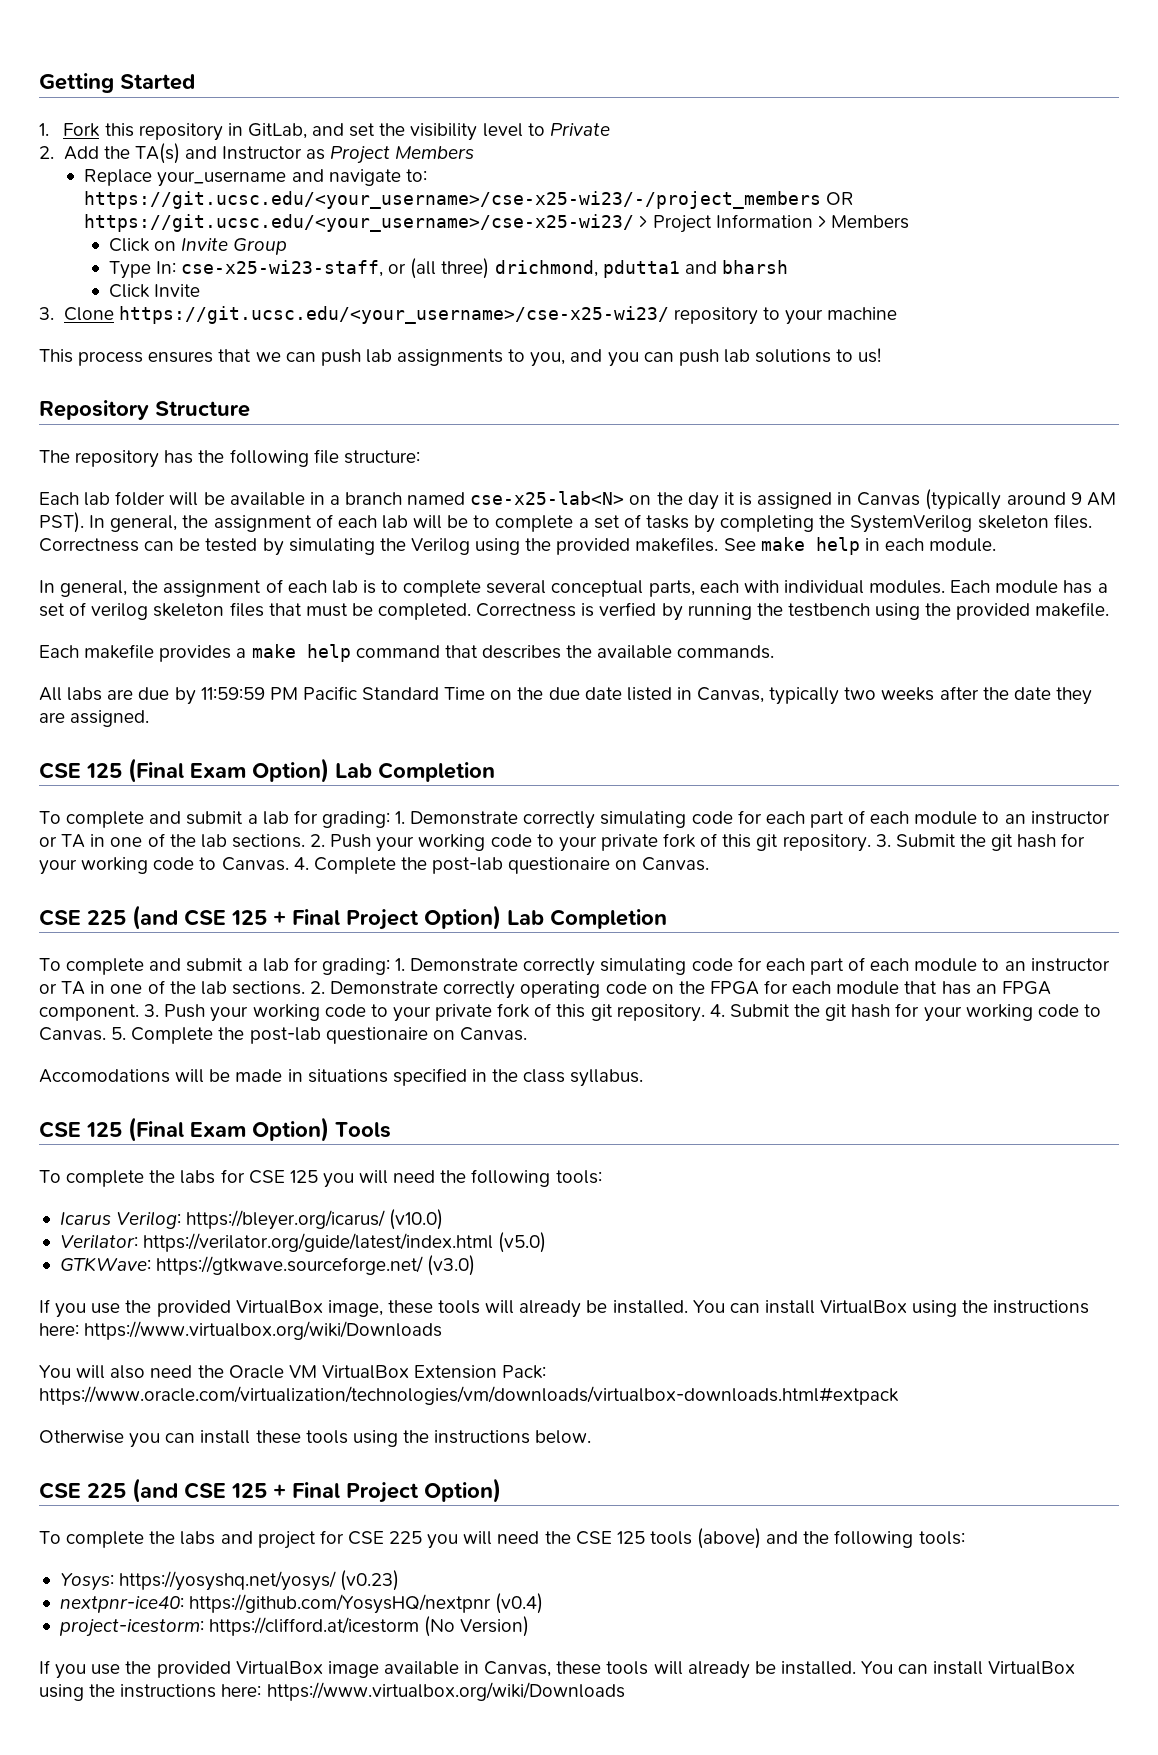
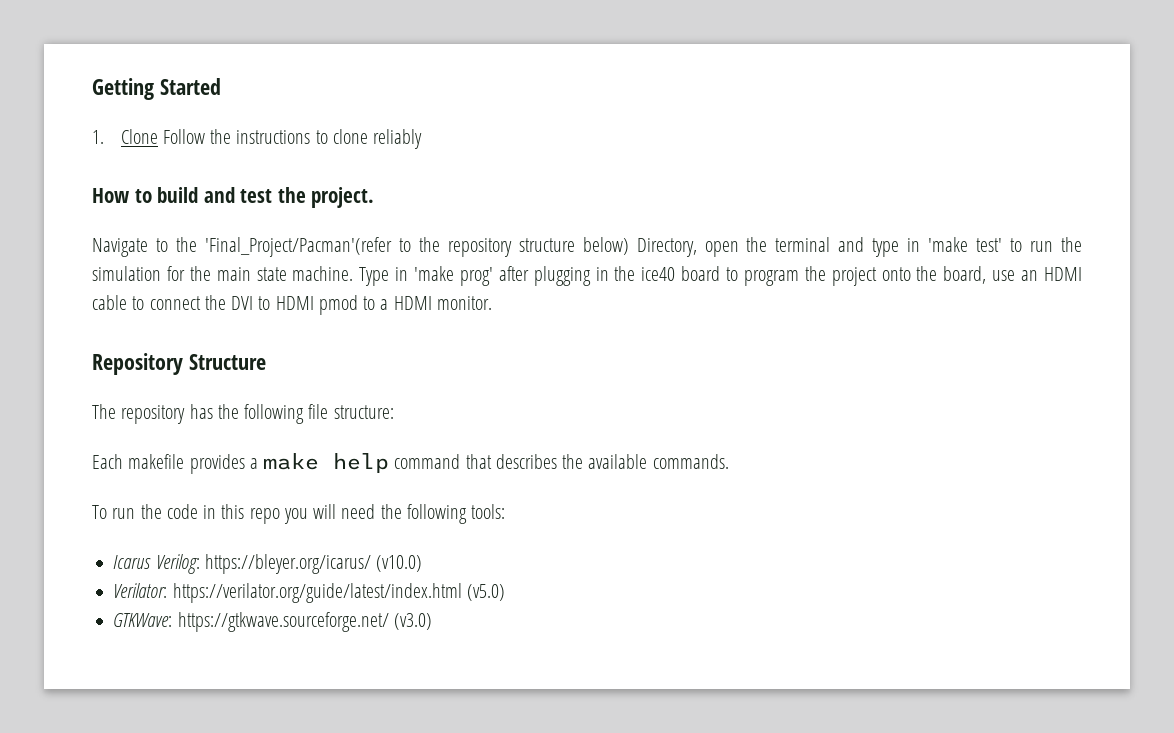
- 1. Fork this repository in GitLab, and set the visibility level to Private
- 2. Add the TA(s) and Instructor as Project Members
- Replace your_username and navigate to: https://git.ucsc.edu/<your_username>/cse-x25-wi23/-/project_members OR https://git.ucsc.edu/<your_username>/cse-x25-wi23/ > Project Information > Members
- Click on Invite Group
- Type In: cse-x25-wi23-staff, or (all three) drichmond, pdutta1 and bharsh
- Click Invite
- 3. Clone https://git.ucsc.edu/<your_username>/cse-x25-wi23/ repository to your machine
- This process ensures that we can push lab assignments to you, and you can push lab solutions to us!
+ 1. Clone Follow the instructions to clone reliably
+ How to build and test the project.
+ Navigate to the 'Final_Project/Pacman'(refer to the repository structure below) Directory, open the terminal and type in 'make test' to run the simulation for the main state machine. Type in 'make prog' after plugging in the ice40 board to program the project onto the board, use an HDMI cable to connect the DVI to HDMI pmod to a HDMI monitor.
- Each lab folder will be available in a branch named cse-x25-lab<N> on the day it is assigned in Canvas (typically around 9 AM PST). In general, the assignment of each lab will be to complete a set of tasks by completing the SystemVerilog skeleton files. Correctness can be tested by simulating the Verilog using the provided makefiles. See make help in each module.
- In general, the assignment of each lab is to complete several conceptual parts, each with individual modules. Each module has a set of verilog skeleton files that must be completed. Correctness is verfied by running the testbench using the provided makefile.
- All labs are due by 11:59:59 PM Pacific Standard Time on the due date listed in Canvas, typically two weeks after the date they are assigned.
- CSE 125 (Final Exam Option) Lab Completion
- To complete and submit a lab for grading: 1. Demonstrate correctly simulating code for each part of each module to an instructor or TA in one of the lab sections. 2. Push your working code to your private fork of this git repository. 3. Submit the git hash for your working code to Canvas. 4. Complete the post-lab questionaire on Canvas.
- CSE 225 (and CSE 125 + Final Project Option) Lab Completion
- To complete and submit a lab for grading: 1. Demonstrate correctly simulating code for each part of each module to an instructor or TA in one of the lab sections. 2. Demonstrate correctly operating code on the FPGA for each module that has an FPGA component. 3. Push your working code to your private fork of this git repository. 4. Submit the git hash for your working code to Canvas. 5. Complete the post-lab questionaire on Canvas.
- Accomodations will be made in situations specified in the class syllabus.
- CSE 125 (Final Exam Option) Tools
- To complete the labs for CSE 125 you will need the following tools:
+ To run the code in this repo you will need the following tools:
- If you use the provided VirtualBox image, these tools will already be installed. You can install VirtualBox using the instructions here: https://www.virtualbox.org/wiki/Downloads
- You will also need the Oracle VM VirtualBox Extension Pack: https://www.oracle.com/virtualization/technologies/vm/downloads/virtualbox-downloads.html#extpack
- Otherwise you can install these tools using the instructions below.
- CSE 225 (and CSE 125 + Final Project Option)
- To complete the labs and project for CSE 225 you will need the CSE 125 tools (above) and the following tools:
- Yosys: https://yosyshq.net/yosys/ (v0.23)
- nextpnr-ice40: https://github.com/YosysHQ/nextpnr (v0.4)
- project-icestorm: https://clifford.at/icestorm (No Version)
- If you use the provided VirtualBox image available in Canvas, these tools will already be installed. You can install VirtualBox using the instructions here: https://www.virtualbox.org/wiki/Downloads

